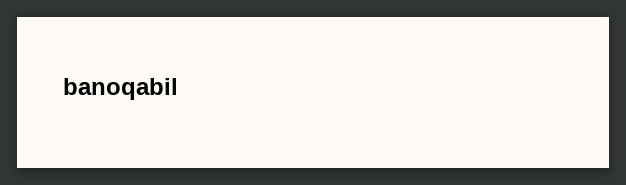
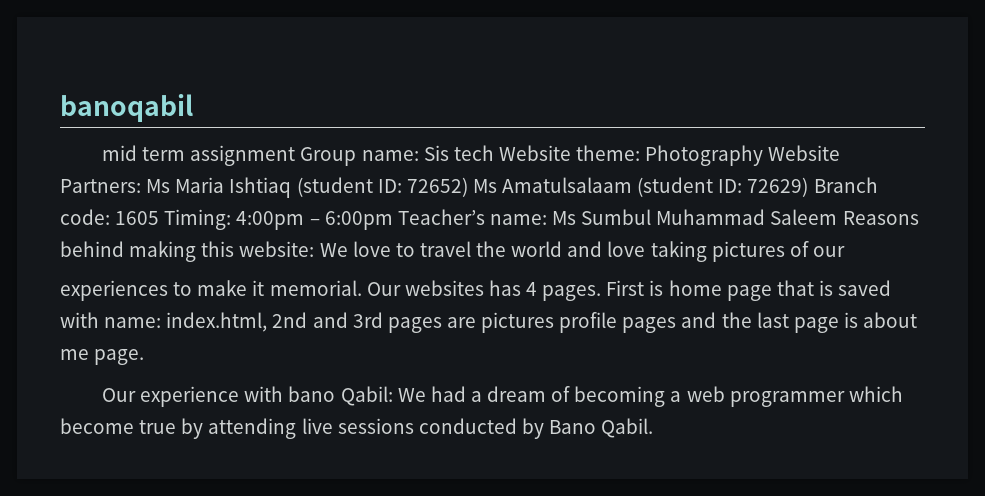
+ mid term assignment Group name: Sis tech Website theme: Photography Website Partners: Ms Maria Ishtiaq (student ID: 72652) Ms Amatulsalaam (student ID: 72629) Branch code: 1605 Timing: 4:00pm – 6:00pm Teacher’s name: Ms Sumbul Muhammad Saleem Reasons behind making this website: We love to travel the world and love taking pictures of our
+ experiences to make it memorial. Our websites has 4 pages. First is home page that is saved with name: index.html, 2nd and 3rd pages are pictures profile pages and the last page is about me page.
+ Our experience with bano Qabil: We had a dream of becoming a web programmer which become true by attending live sessions conducted by Bano Qabil.

